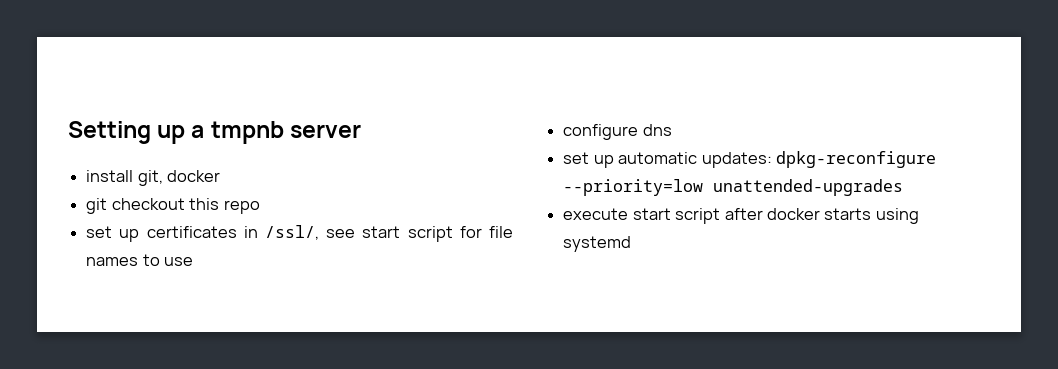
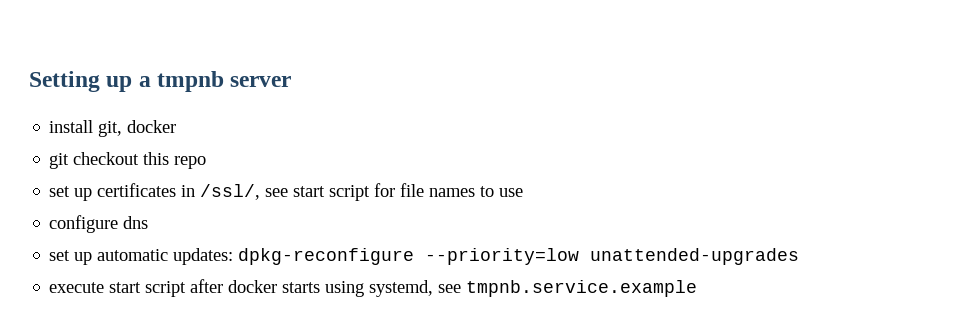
- execute start script after docker starts using systemd
+ execute start script after docker starts using systemd, see tmpnb.service.example

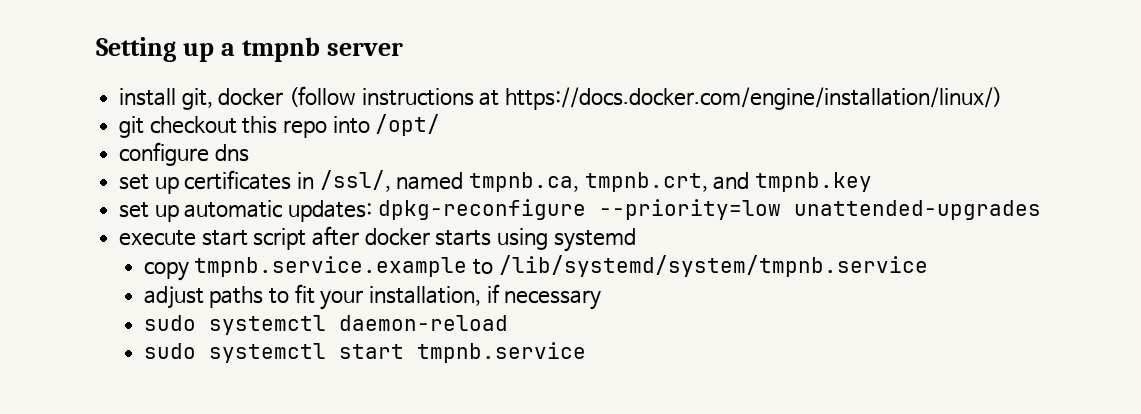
- install git, docker
+ install git, docker (follow instructions at https://docs.docker.com/engine/installation/linux/)
- git checkout this repo
+ git checkout this repo into /opt/
+ configure dns
- set up certificates in /ssl/, see start script for file names to use
- configure dns
+ set up certificates in /ssl/, named tmpnb.ca, tmpnb.crt, and tmpnb.key
- execute start script after docker starts using systemd, see tmpnb.service.example
+ execute start script after docker starts using systemd
+ copy tmpnb.service.example to /lib/systemd/system/tmpnb.service
+ adjust paths to fit your installation, if necessary
+ sudo systemctl daemon-reload
+ sudo systemctl start tmpnb.service

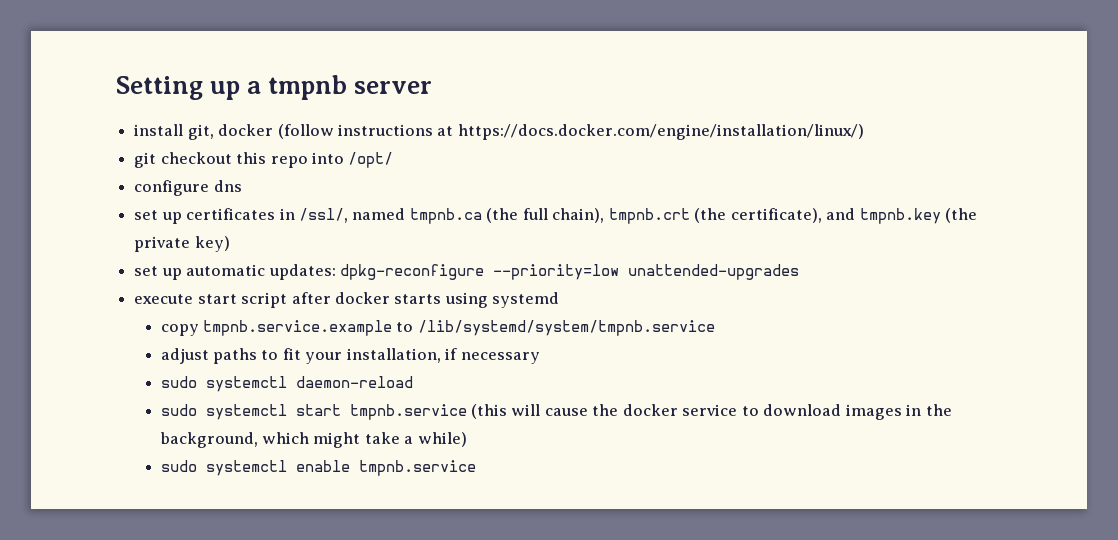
- set up certificates in /ssl/, named tmpnb.ca, tmpnb.crt, and tmpnb.key
+ set up certificates in /ssl/, named tmpnb.ca (the full chain), tmpnb.crt (the certificate), and tmpnb.key (the private key)
- sudo systemctl start tmpnb.service
+ sudo systemctl start tmpnb.service (this will cause the docker service to download images in the background, which might take a while)
+ sudo systemctl enable tmpnb.service

